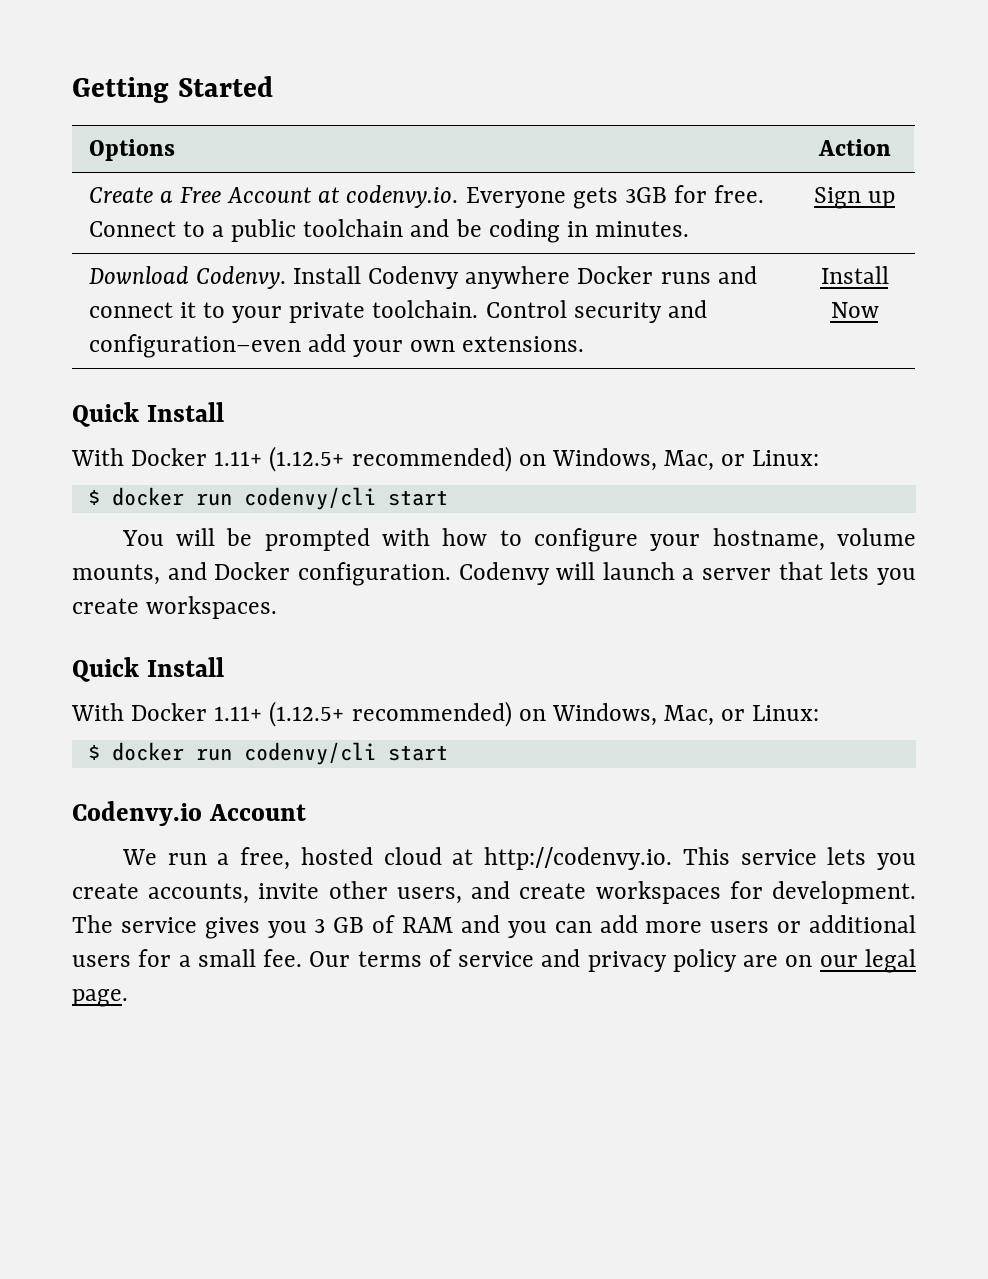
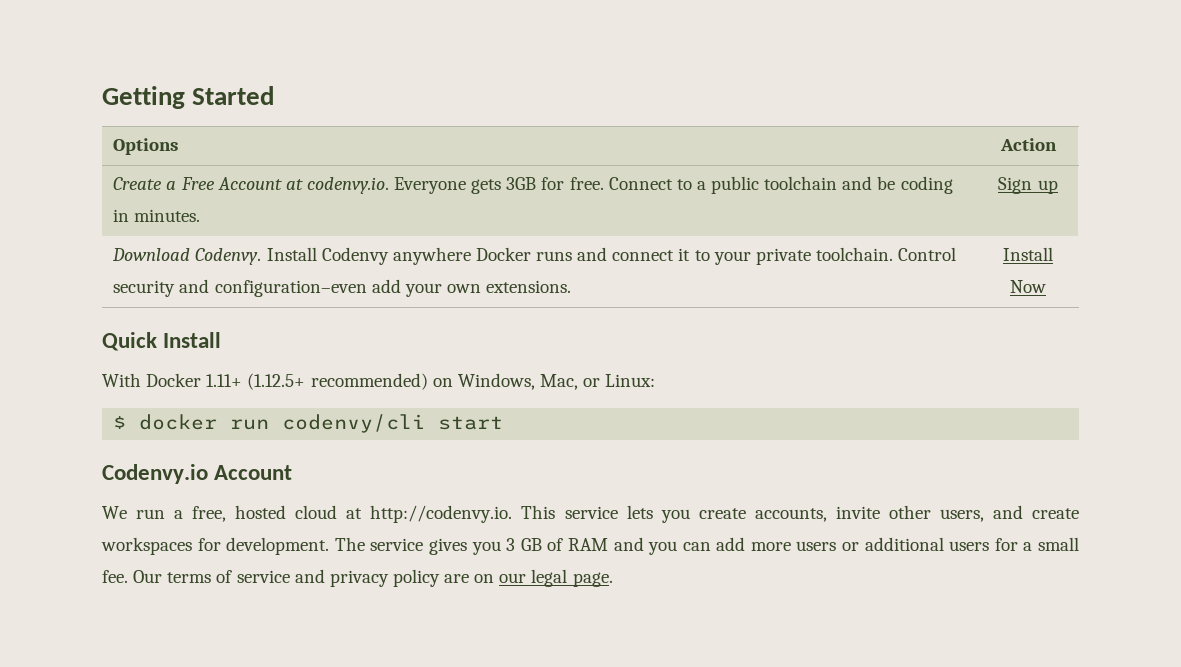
- You will be prompted with how to configure your hostname, volume mounts, and Docker configuration. Codenvy will launch a server that lets you create workspaces.
- Quick Install
- With Docker 1.11+ (1.12.5+ recommended) on Windows, Mac, or Linux:
- $ docker run codenvy/cli start

